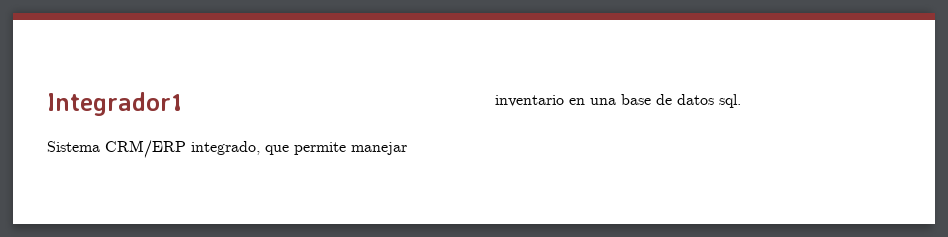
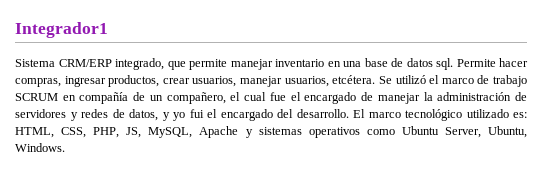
+ Permite hacer compras, ingresar productos, crear usuarios, manejar usuarios, etcétera. Se utilizó el marco de trabajo SCRUM en compañía de un compañero, el cual fue el encargado de manejar la administración de servidores y redes de datos, y yo fui el encargado del desarrollo. El marco tecnológico utilizado es: HTML, CSS, PHP, JS, MySQL, Apache y sistemas operativos como Ubuntu Server, Ubuntu, Windows.

